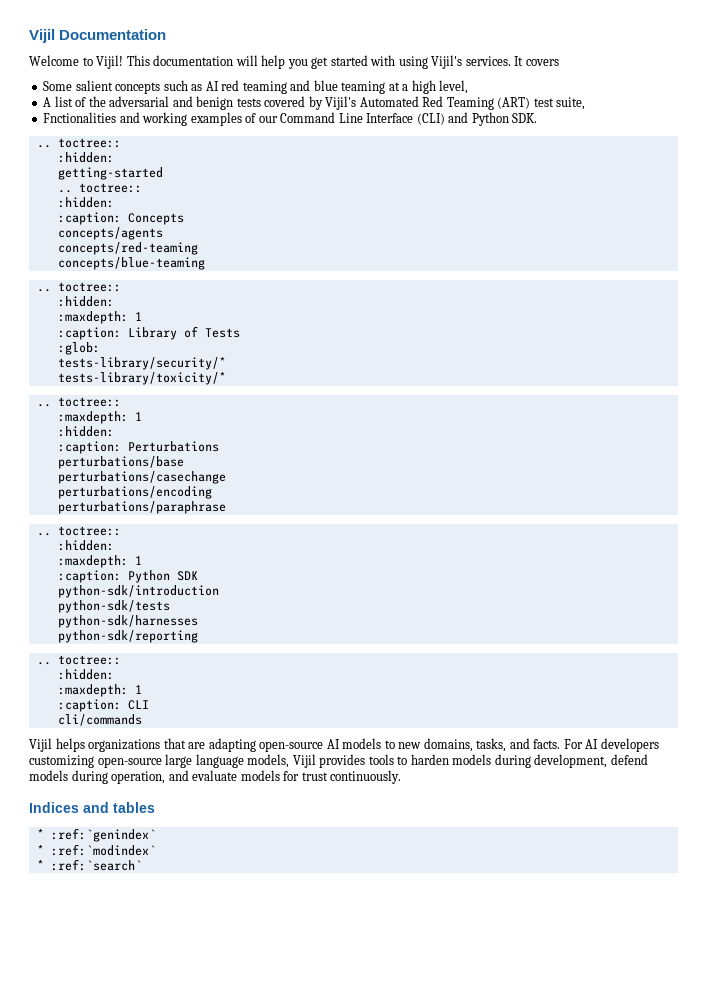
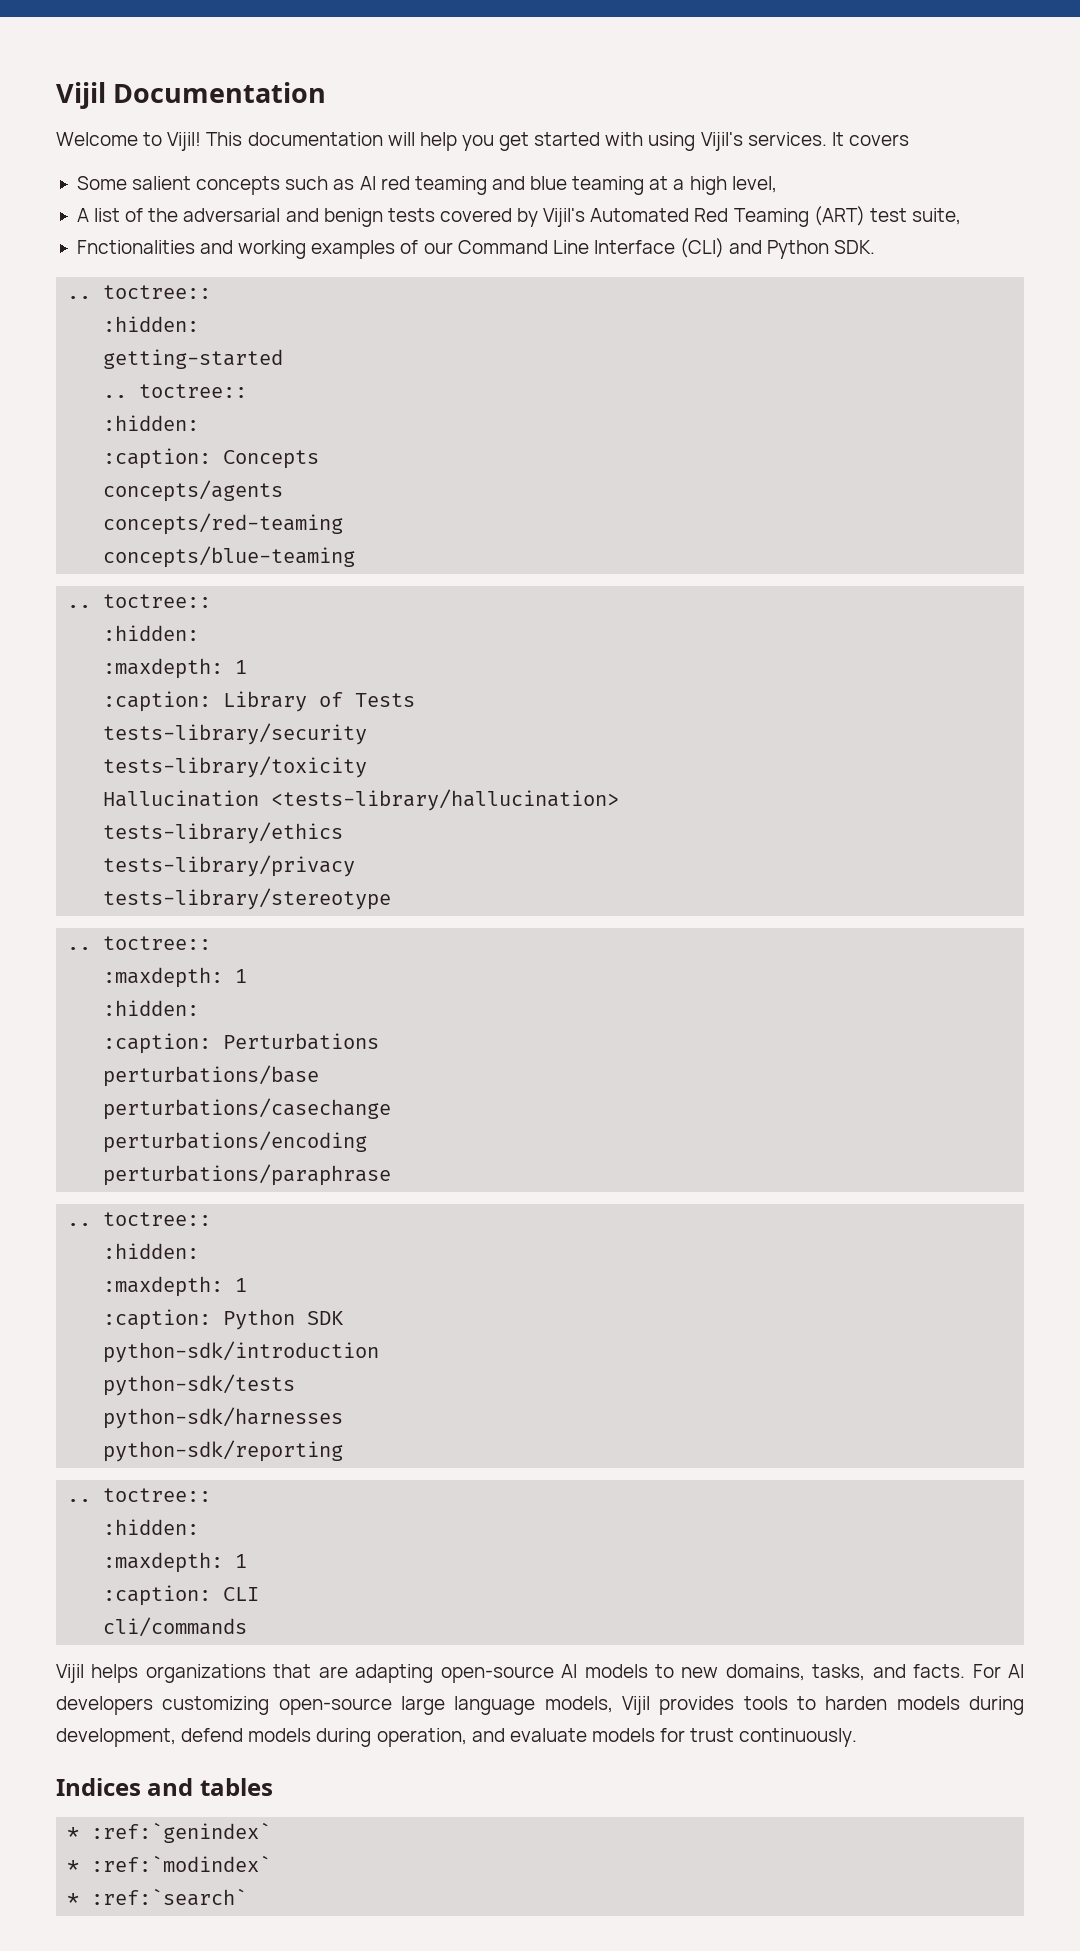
- :glob:
- tests-library/security/*
- tests-library/toxicity/*
+ tests-library/security
+ tests-library/toxicity
+ Hallucination <tests-library/hallucination>
+ tests-library/ethics
+ tests-library/privacy
+ tests-library/stereotype

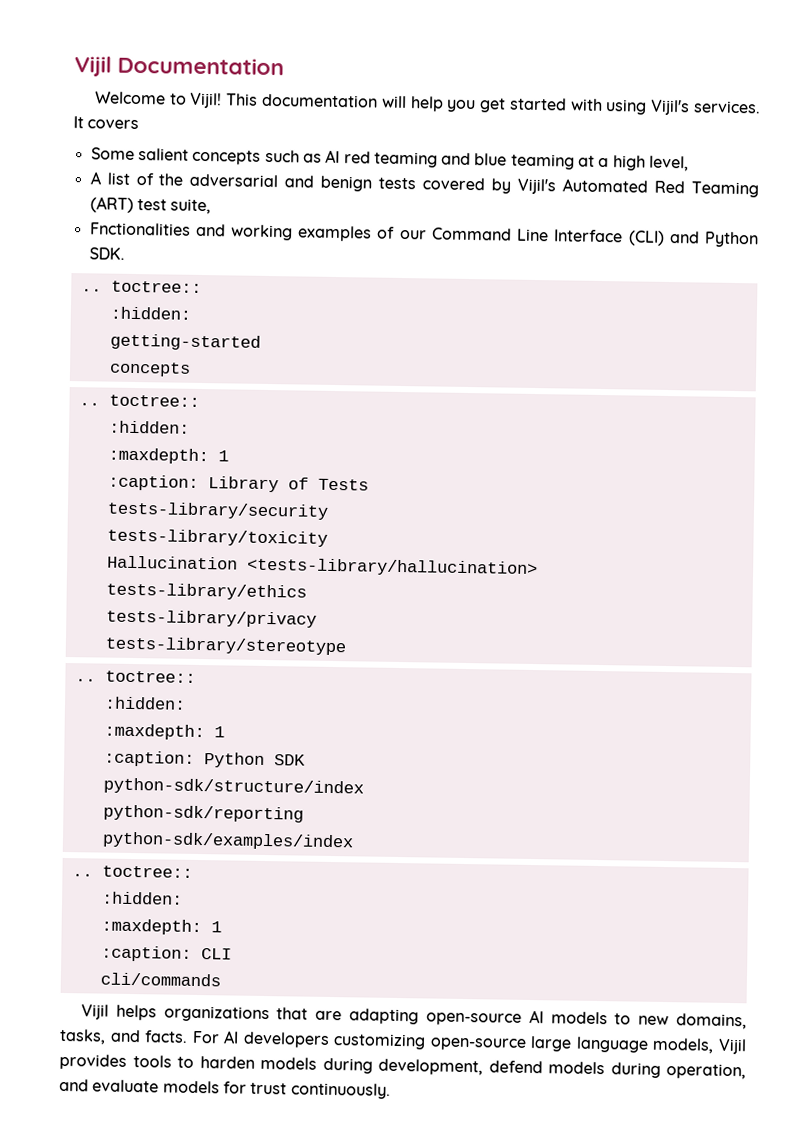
  getting-started
- .. toctree::
- :hidden:
- :caption: Concepts
- concepts/agents
- concepts/red-teaming
- concepts/blue-teaming
+ concepts
  tests-library/stereotype
- .. toctree::
- :maxdepth: 1
- :hidden:
- :caption: Perturbations
- perturbations/base
- perturbations/casechange
- perturbations/encoding
- perturbations/paraphrase
- python-sdk/introduction
- python-sdk/tests
- python-sdk/harnesses
+ python-sdk/structure/index
+ python-sdk/examples/index
- Indices and tables
- * :ref:`genindex`
- * :ref:`modindex`
- * :ref:`search`

